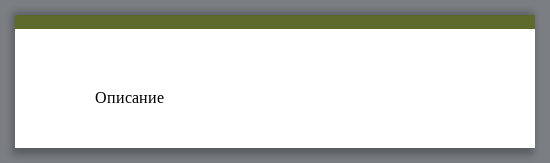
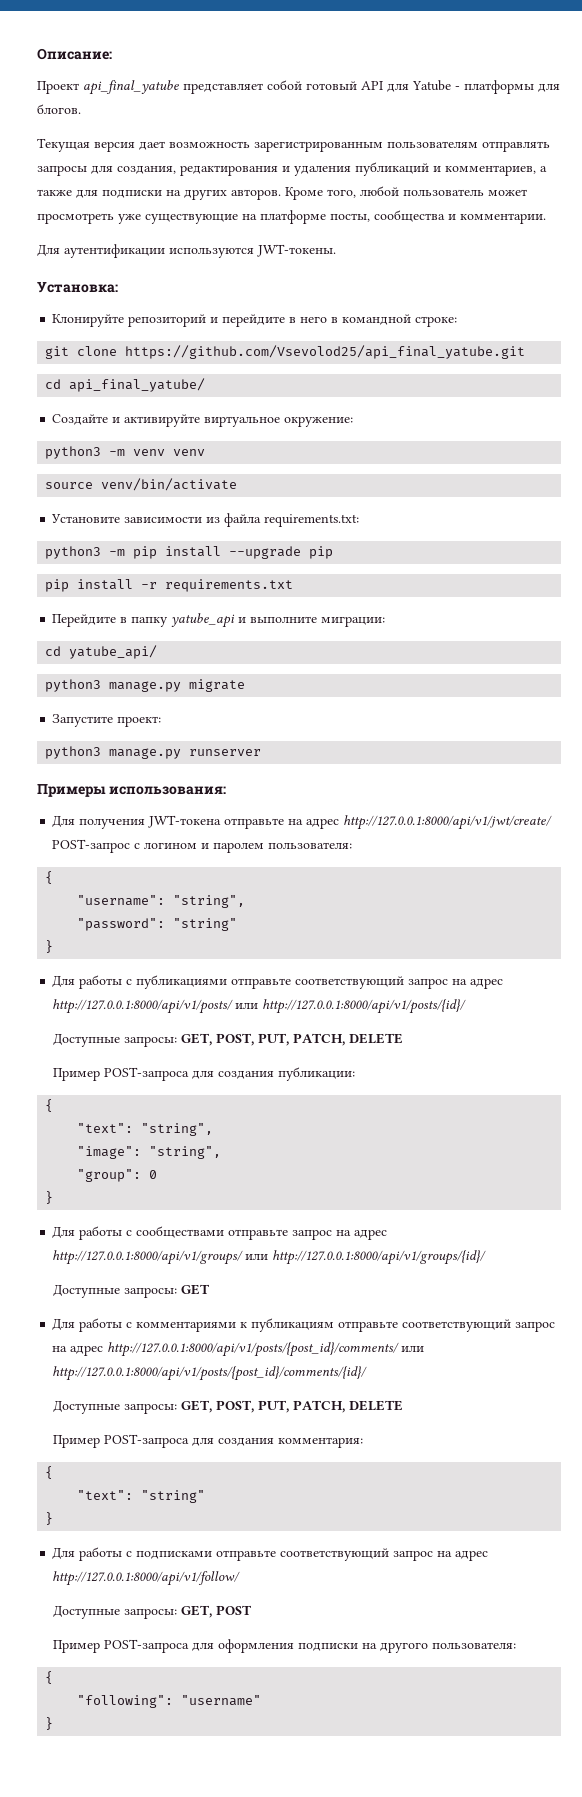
- Описание
+ Описание:
+ Проект api_final_yatube представляет собой готовый API для Yatube - платформы для блогов.
+ Текущая версия дает возможность зарегистрированным пользователям отправлять запросы для создания, редактирования и удаления публикаций и комментариев, а также для подписки на других авторов. Кроме того, любой пользователь может просмотреть уже существующие на платформе посты, сообщества и комментарии.
+ Для аутентификации используются JWT-токены.
+ Установка:
+ Клонируйте репозиторий и перейдите в него в командной строке:
+ git clone https://github.com/Vsevolod25/api_final_yatube.git
+ cd api_final_yatube/
+ Cоздайте и активируйте виртуальное окружение:
+ python3 -m venv venv
+ source venv/bin/activate
+ Установите зависимости из файла requirements.txt:
+ python3 -m pip install --upgrade pip
+ pip install -r requirements.txt
+ Перейдите в папку yatube_api и выполните миграции:
+ cd yatube_api/
+ python3 manage.py migrate
+ Запустите проект:
+ python3 manage.py runserver
+ Примеры использования:
+ Для получения JWT-токена отправьте на адрес http://127.0.0.1:8000/api/v1/jwt/create/ POST-запрос с логином и паролем пользователя:
+ {
+ "username": "string",
+ "password": "string"
+ }
+ Для работы с публикациями отправьте соответствующий запрос на адрес http://127.0.0.1:8000/api/v1/posts/ или http://127.0.0.1:8000/api/v1/posts/{id}/
+ Доступные запросы: GET, POST, PUT, PATCH, DELETE
+ Пример POST-запроса для создания публикации:
+ {
+ "text": "string",
+ "image": "string",
+ "group": 0
+ }
+ Для работы с сообществами отправьте запрос на адрес http://127.0.0.1:8000/api/v1/groups/ или http://127.0.0.1:8000/api/v1/groups/{id}/
+ Доступные запросы: GET
+ Для работы с комментариями к публикациям отправьте соответствующий запрос на адрес http://127.0.0.1:8000/api/v1/posts/{post_id}/comments/ или http://127.0.0.1:8000/api/v1/posts/{post_id}/comments/{id}/
+ Доступные запросы: GET, POST, PUT, PATCH, DELETE
+ Пример POST-запроса для создания комментария:
+ {
+ "text": "string"
+ }
+ Для работы с подписками отправьте соответствующий запрос на адрес http://127.0.0.1:8000/api/v1/follow/
+ Доступные запросы: GET, POST
+ Пример POST-запроса для оформления подписки на другого пользователя:
+ {
+ "following": "username"
+ }

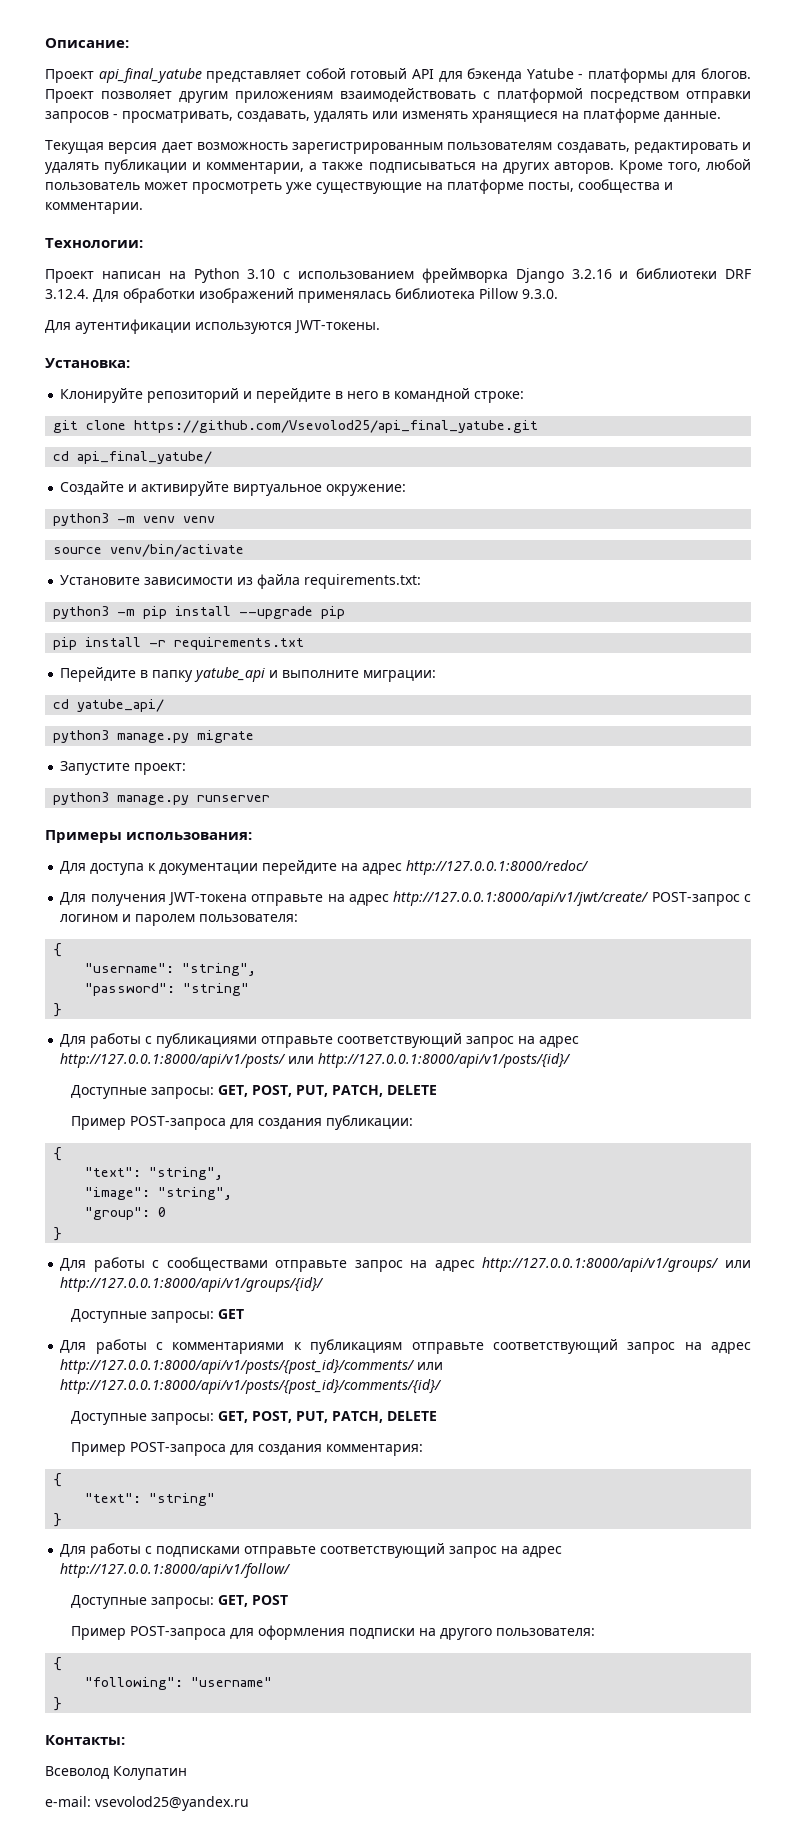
- Проект api_final_yatube представляет собой готовый API для Yatube - платформы для блогов.
+ Проект api_final_yatube представляет собой готовый API для бэкенда Yatube - платформы для блогов. Проект позволяет другим приложениям взаимодействовать с платформой посредством отправки запросов - просматривать, создавать, удалять или изменять хранящиеся на платформе данные.
- Текущая версия дает возможность зарегистрированным пользователям отправлять запросы для создания, редактирования и удаления публикаций и комментариев, а также для подписки на других авторов.
+ Текущая версия дает возможность зарегистрированным пользователям создавать, редактировать и удалять публикации и комментарии, а также подписываться на других авторов.
+ Технологии:
+ Проект написан на Python 3.10 с использованием фреймворка Django 3.2.16 и библиотеки DRF 3.12.4. Для обработки изображений применялась библиотека Pillow 9.3.0.
+ Для доступа к документации перейдите на адрес http://127.0.0.1:8000/redoc/
+ Контакты:
+ Всеволод Колупатин
+ e-mail: vsevolod25@yandex.ru

